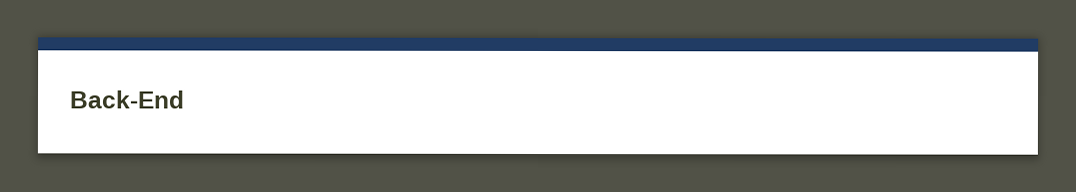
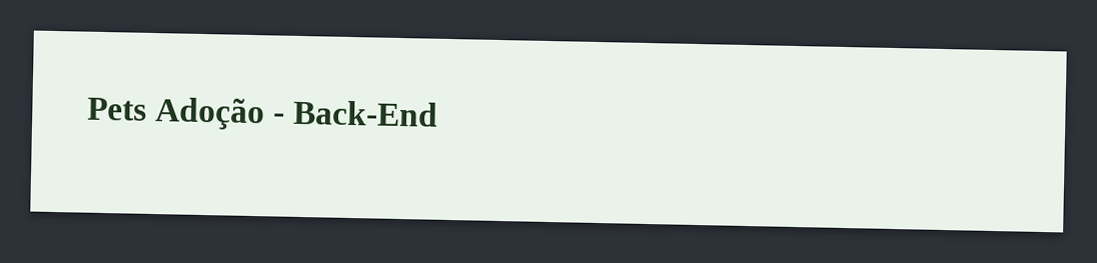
- Back-End
+ Pets Adoção - Back-End

